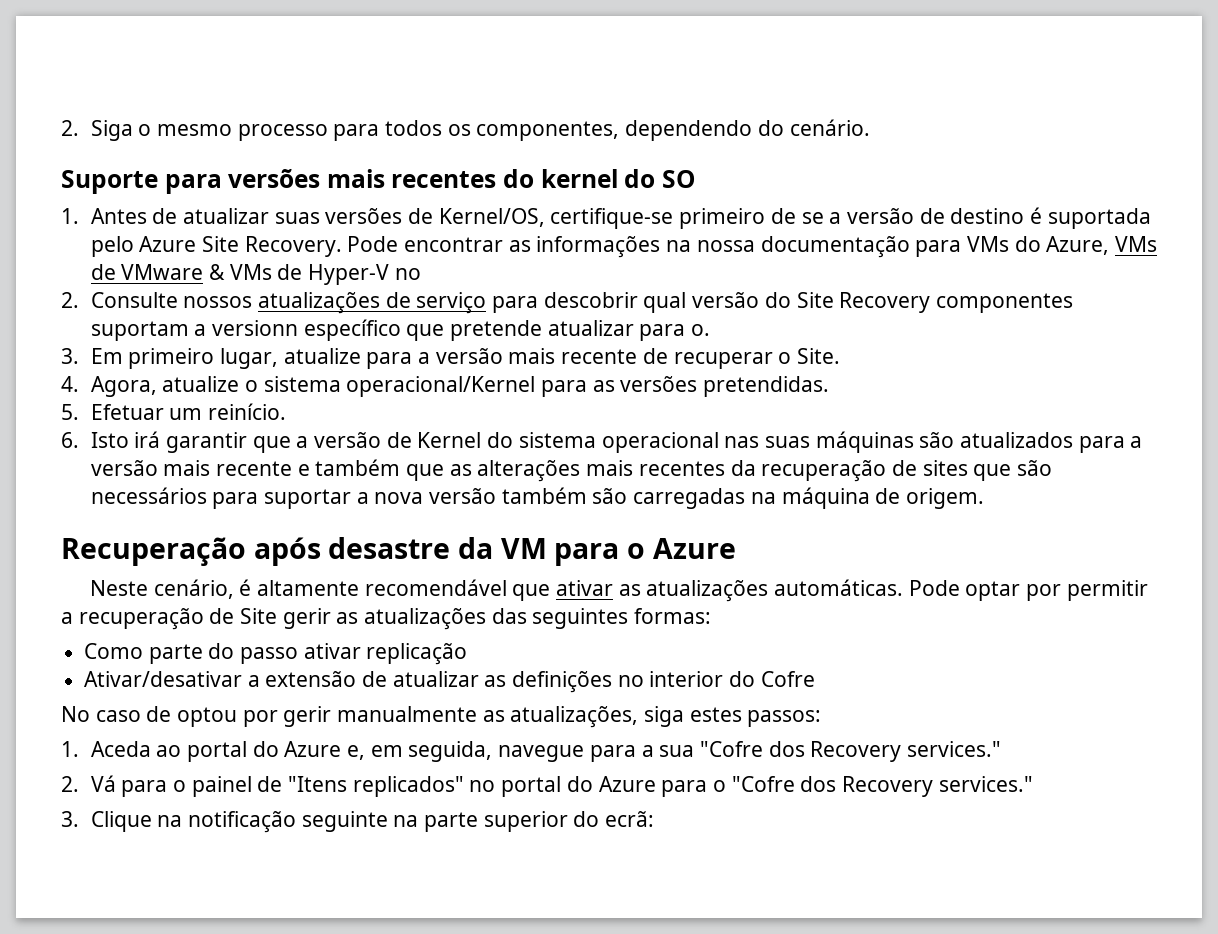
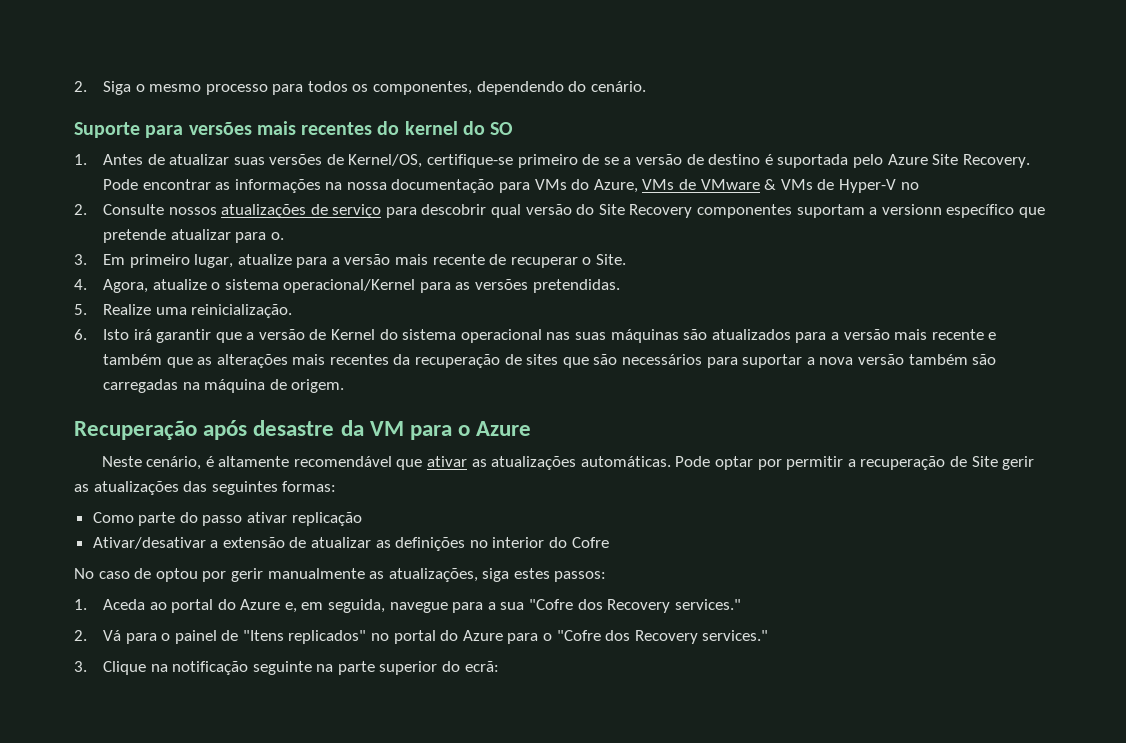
- 5. Efetuar um reinício.
+ 5. Realize uma reinicialização.

